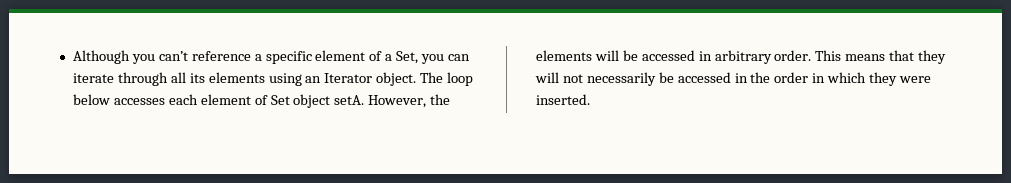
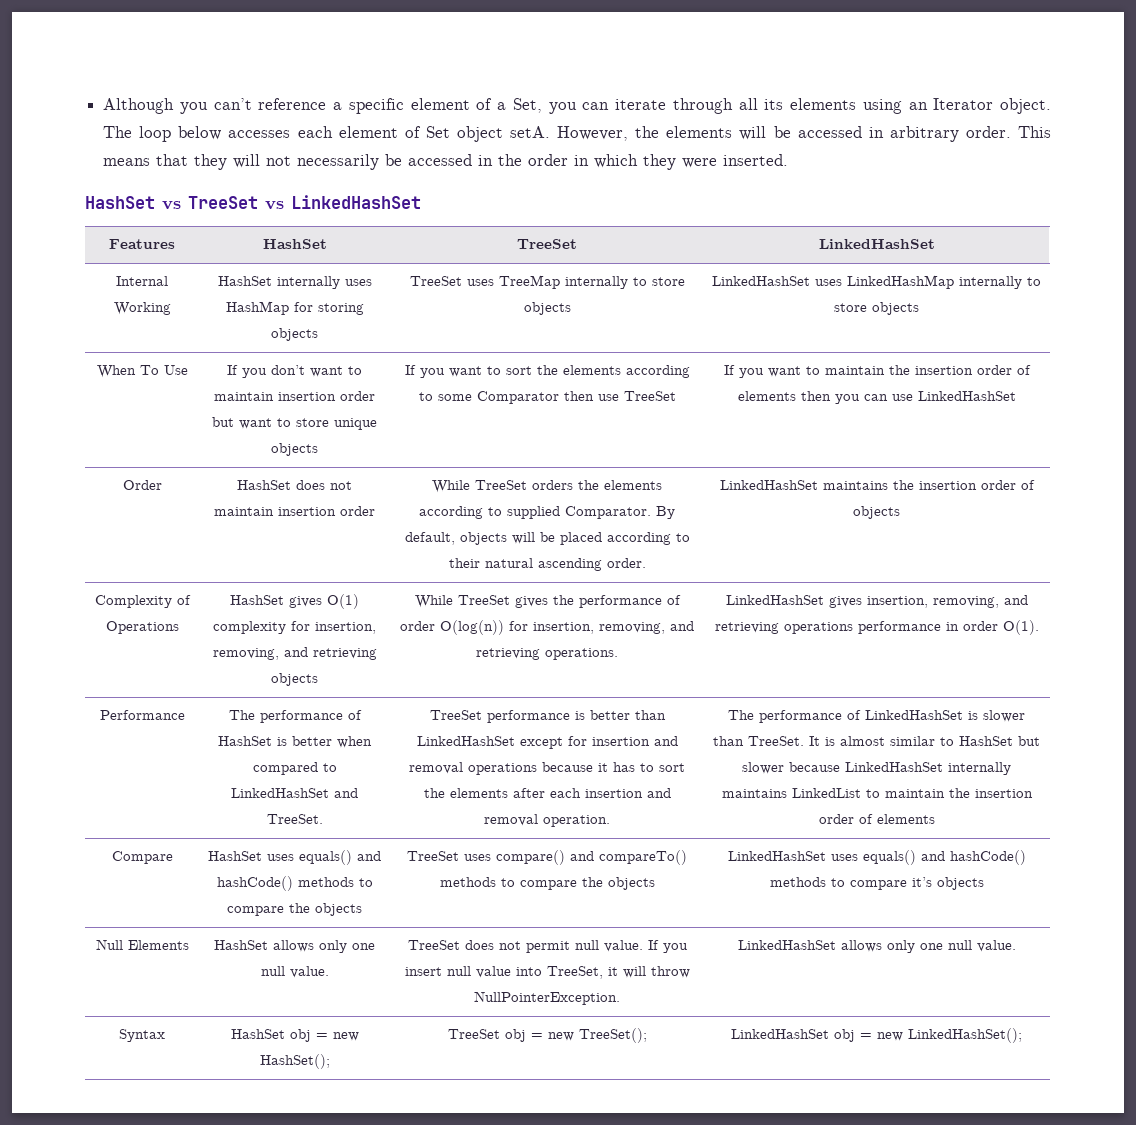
+ HashSet vs TreeSet vs LinkedHashSet
+ Features | HashSet | TreeSet | LinkedHashSet
+ Internal Working | HashSet internally uses HashMap for storing objects | TreeSet uses TreeMap internally to store objects | LinkedHashSet uses LinkedHashMap internally to store objects
+ When To Use | If you don’t want to maintain insertion order but want to store unique objects | If you want to sort the elements according to some Comparator then use TreeSet | If you want to maintain the insertion order of elements then you can use LinkedHashSet
+ Order | HashSet does not maintain insertion order | While TreeSet orders the elements according to supplied Comparator. By default, objects will be placed according to their natural ascending order. | LinkedHashSet maintains the insertion order of objects
+ Complexity of Operations | HashSet gives O(1) complexity for insertion, removing, and retrieving objects | While TreeSet gives the performance of order O(log(n)) for insertion, removing, and retrieving operations. | LinkedHashSet gives insertion, removing, and retrieving operations performance in order O(1).
+ Performance | The performance of HashSet is better when compared to LinkedHashSet and TreeSet. | TreeSet performance is better than LinkedHashSet except for insertion and removal operations because it has to sort the elements after each insertion and removal operation. | The performance of LinkedHashSet is slower than TreeSet. It is almost similar to HashSet but slower because LinkedHashSet internally maintains LinkedList to maintain the insertion order of elements
+ Compare | HashSet uses equals() and hashCode() methods to compare the objects | TreeSet uses compare() and compareTo() methods to compare the objects | LinkedHashSet uses equals() and hashCode() methods to compare it’s objects
+ Null Elements | HashSet allows only one null value. | TreeSet does not permit null value. If you insert null value into TreeSet, it will throw NullPointerException. | LinkedHashSet allows only one null value.
+ Syntax | HashSet obj = new HashSet(); | TreeSet obj = new TreeSet(); | LinkedHashSet obj = new LinkedHashSet();

